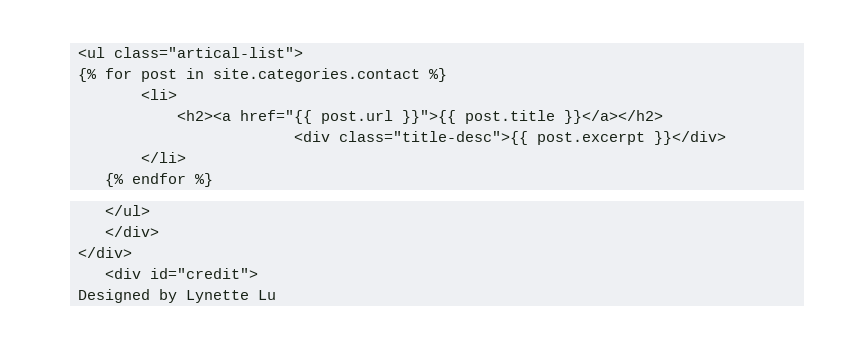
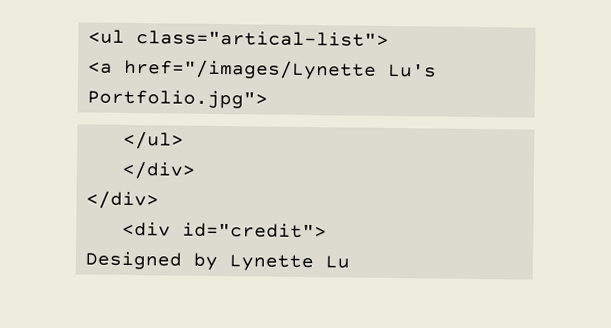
- {% for post in site.categories.contact %}
- <li>
- <h2><a href="{{ post.url }}">{{ post.title }}</a></h2>
- <div class="title-desc">{{ post.excerpt }}</div>
- </li>
- {% endfor %}
+ <a href="/images/Lynette Lu's Portfolio.jpg">

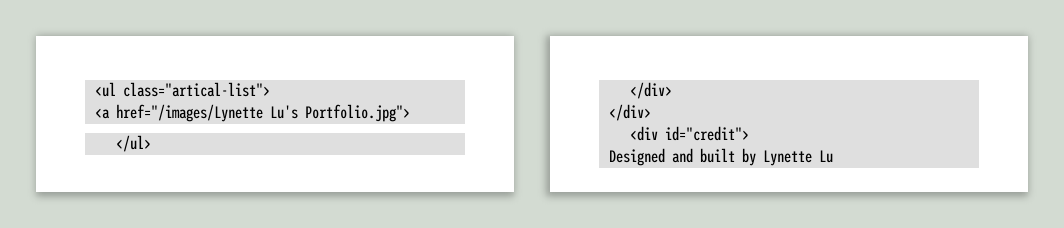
- Designed by Lynette Lu
+ Designed and built by Lynette Lu

